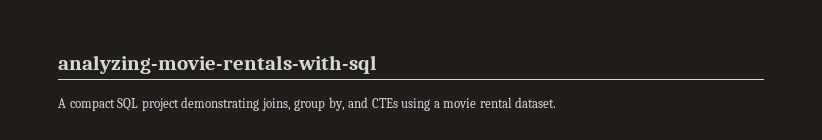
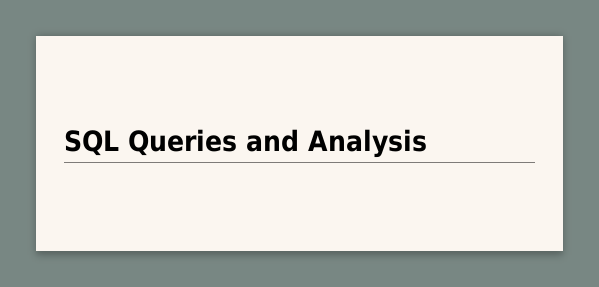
- analyzing-movie-rentals-with-sql
- A compact SQL project demonstrating joins, group by, and CTEs using a movie rental dataset.
+ SQL Queries and Analysis

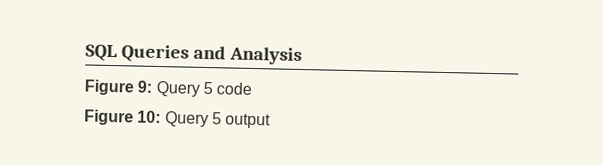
+ Figure 9: Query 5 code
+ Figure 10: Query 5 output

